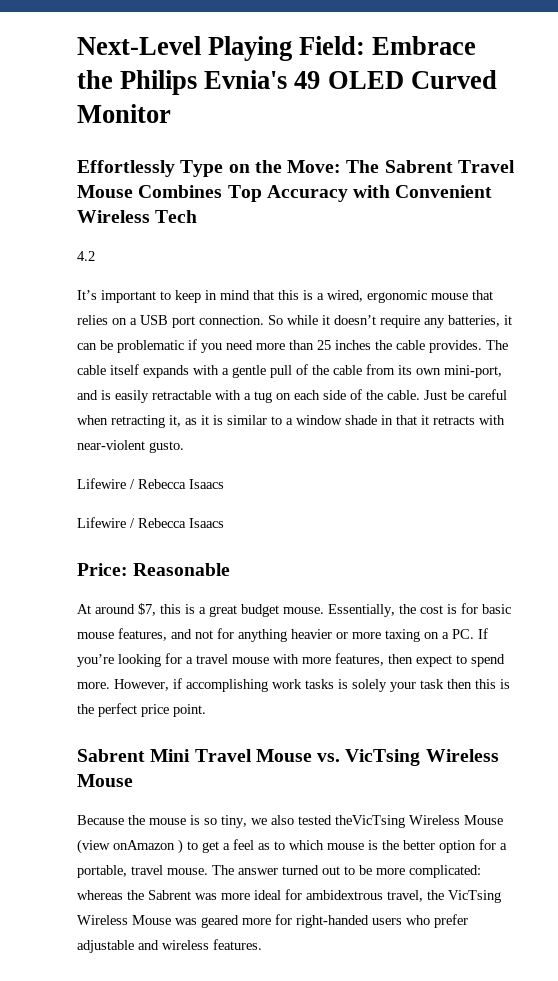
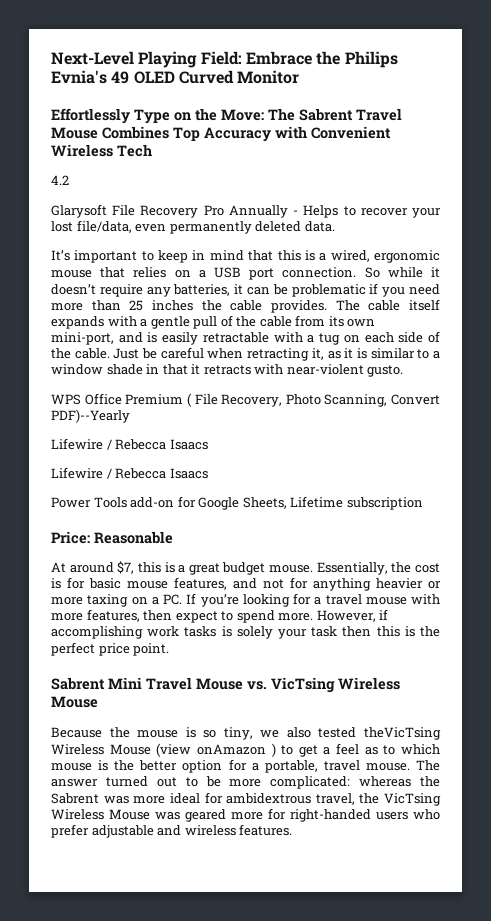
+ Glarysoft File Recovery Pro Annually - Helps to recover your lost file/data, even permanently deleted data.
+ WPS Office Premium ( File Recovery, Photo Scanning, Convert PDF)--Yearly
+ Power Tools add-on for Google Sheets, Lifetime subscription

